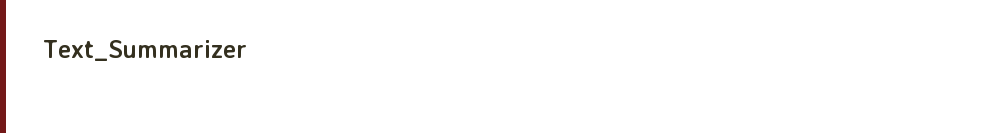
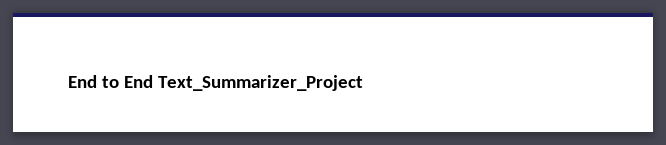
- Text_Summarizer
+ End to End Text_Summarizer_Project

